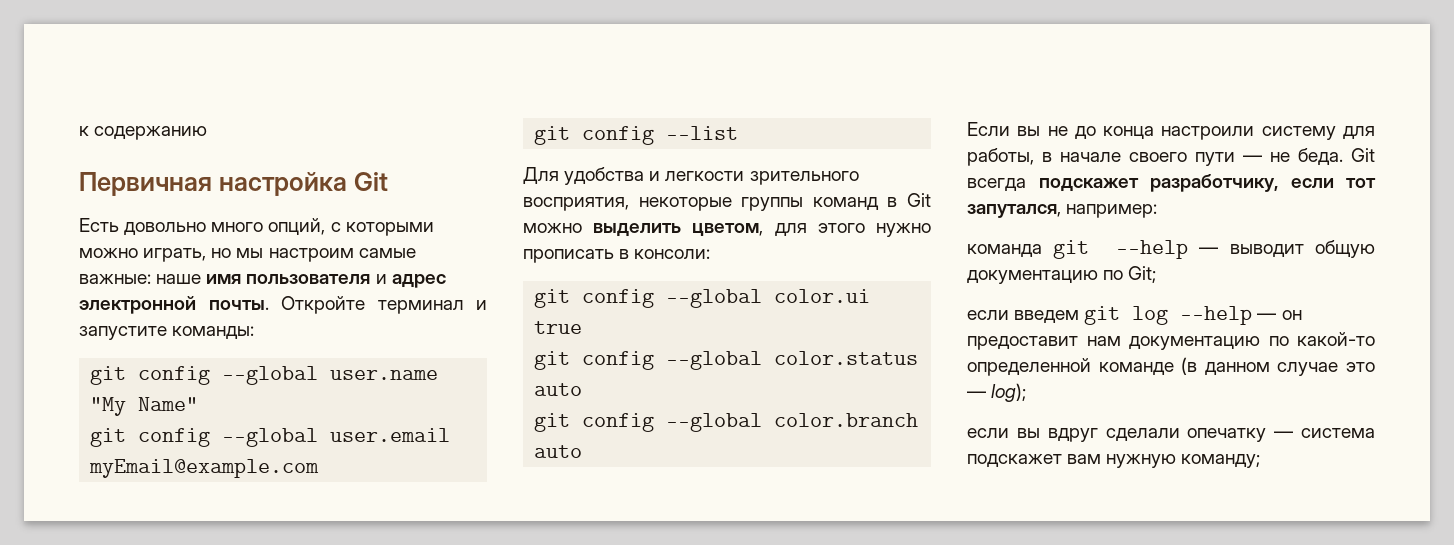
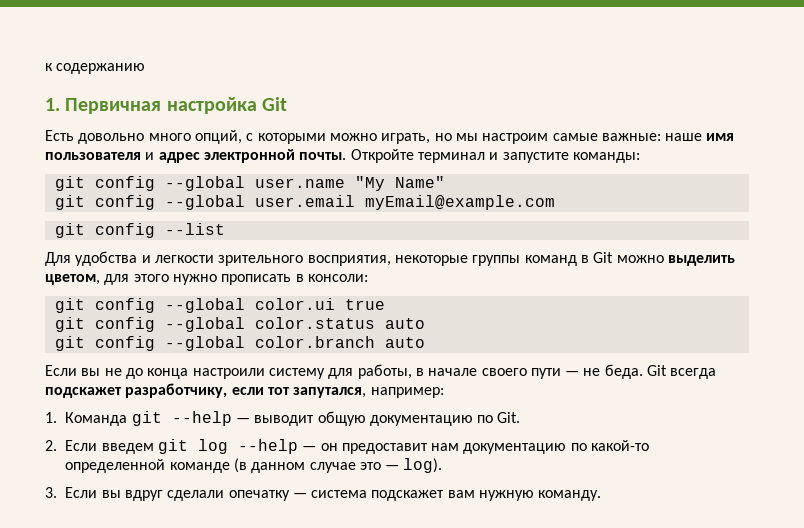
- Первичная настройка Git
+ 1. Первичная настройка Git
- команда git --help — выводит общую документацию по Git;
- если введем git log --help — он предоставит нам документацию по какой-то определенной команде (в данном случае это — log);
- если вы вдруг сделали опечатку — система подскажет вам нужную команду;
+ 1. Команда git --help — выводит общую документацию по Git.
+ 2. Если введем git log --help — он предоставит нам документацию по какой-то определенной команде (в данном случае это — log).
+ 3. Если вы вдруг сделали опечатку — система подскажет вам нужную команду.

